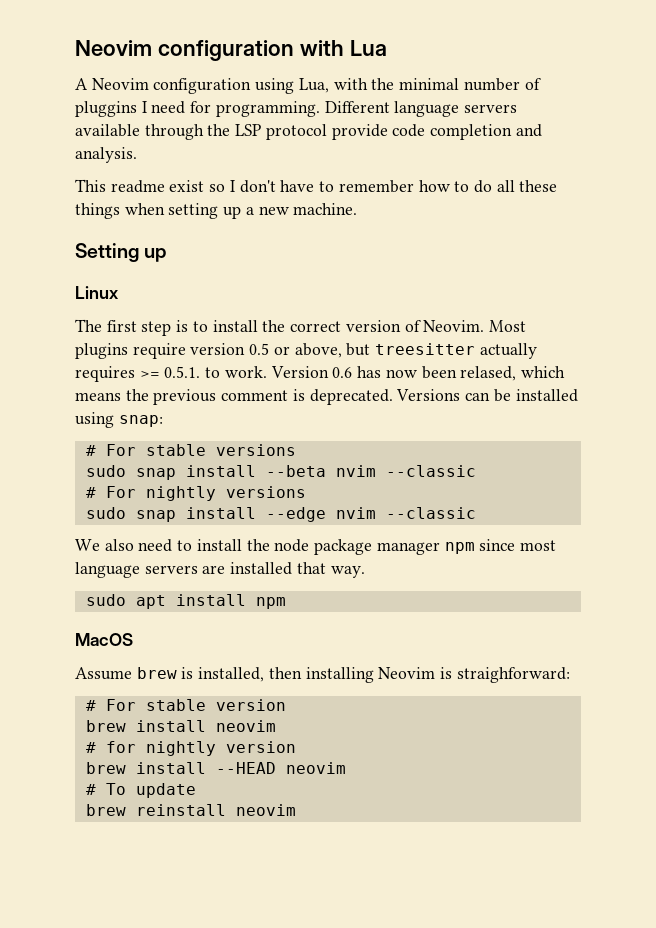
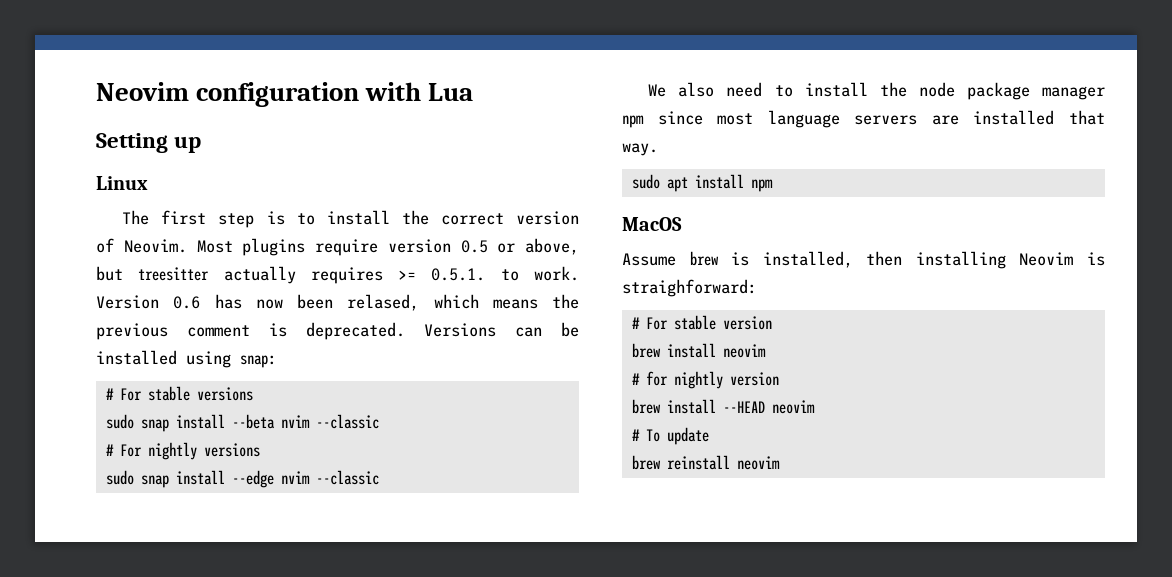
- A Neovim configuration using Lua, with the minimal number of pluggins I need for programming. Different language servers available through the LSP protocol provide code completion and analysis.
- This readme exist so I don't have to remember how to do all these things when setting up a new machine.

